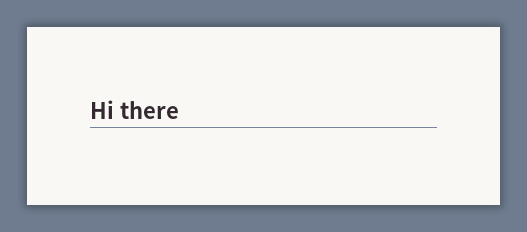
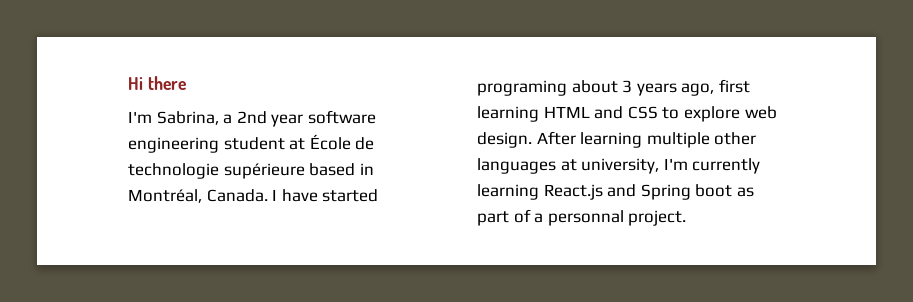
+ I'm Sabrina, a 2nd year software engineering student at École de technologie supérieure based in Montréal, Canada. I have started programing about 3 years ago, first learning HTML and CSS to explore web design. After learning multiple other languages at university, I'm currently learning React.js and Spring boot as part of a personnal project.

